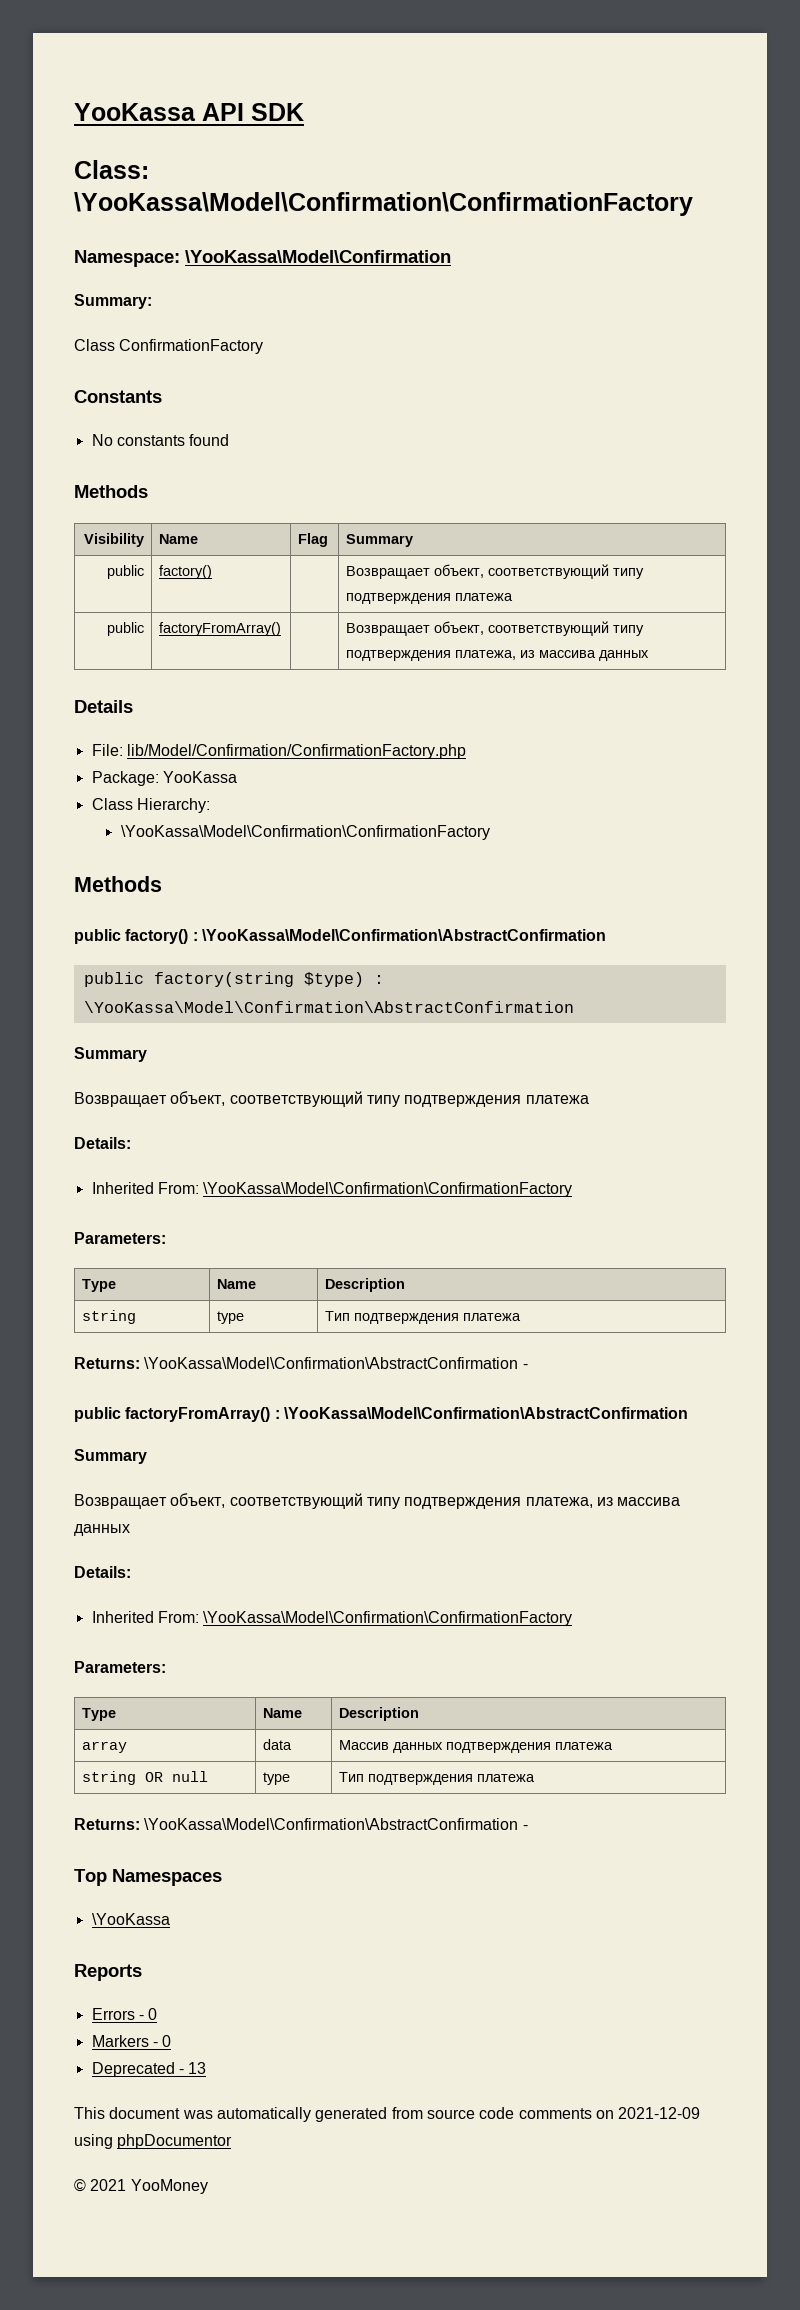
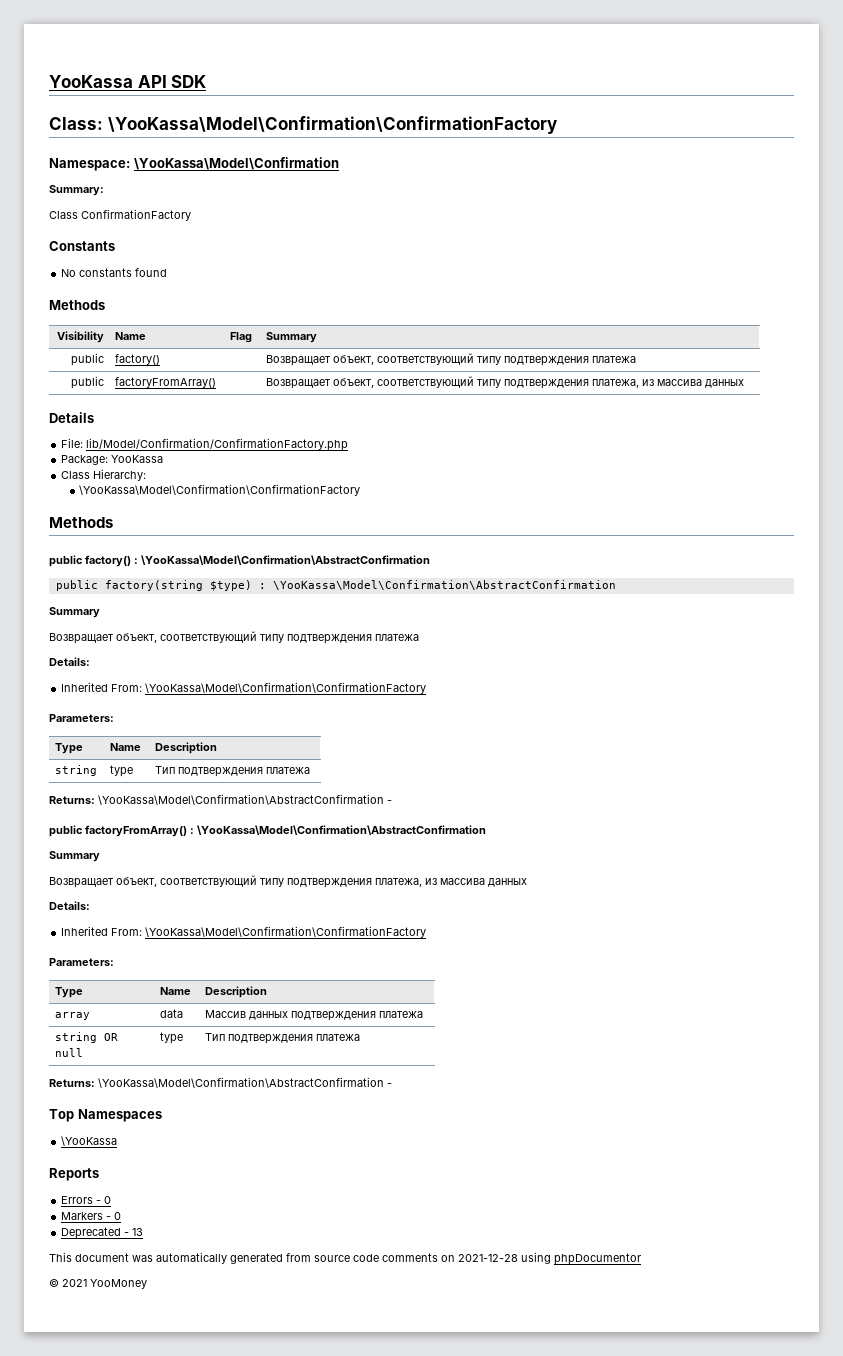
- This document was automatically generated from source code comments on 2021-12-09 using phpDocumentor
+ This document was automatically generated from source code comments on 2021-12-28 using phpDocumentor

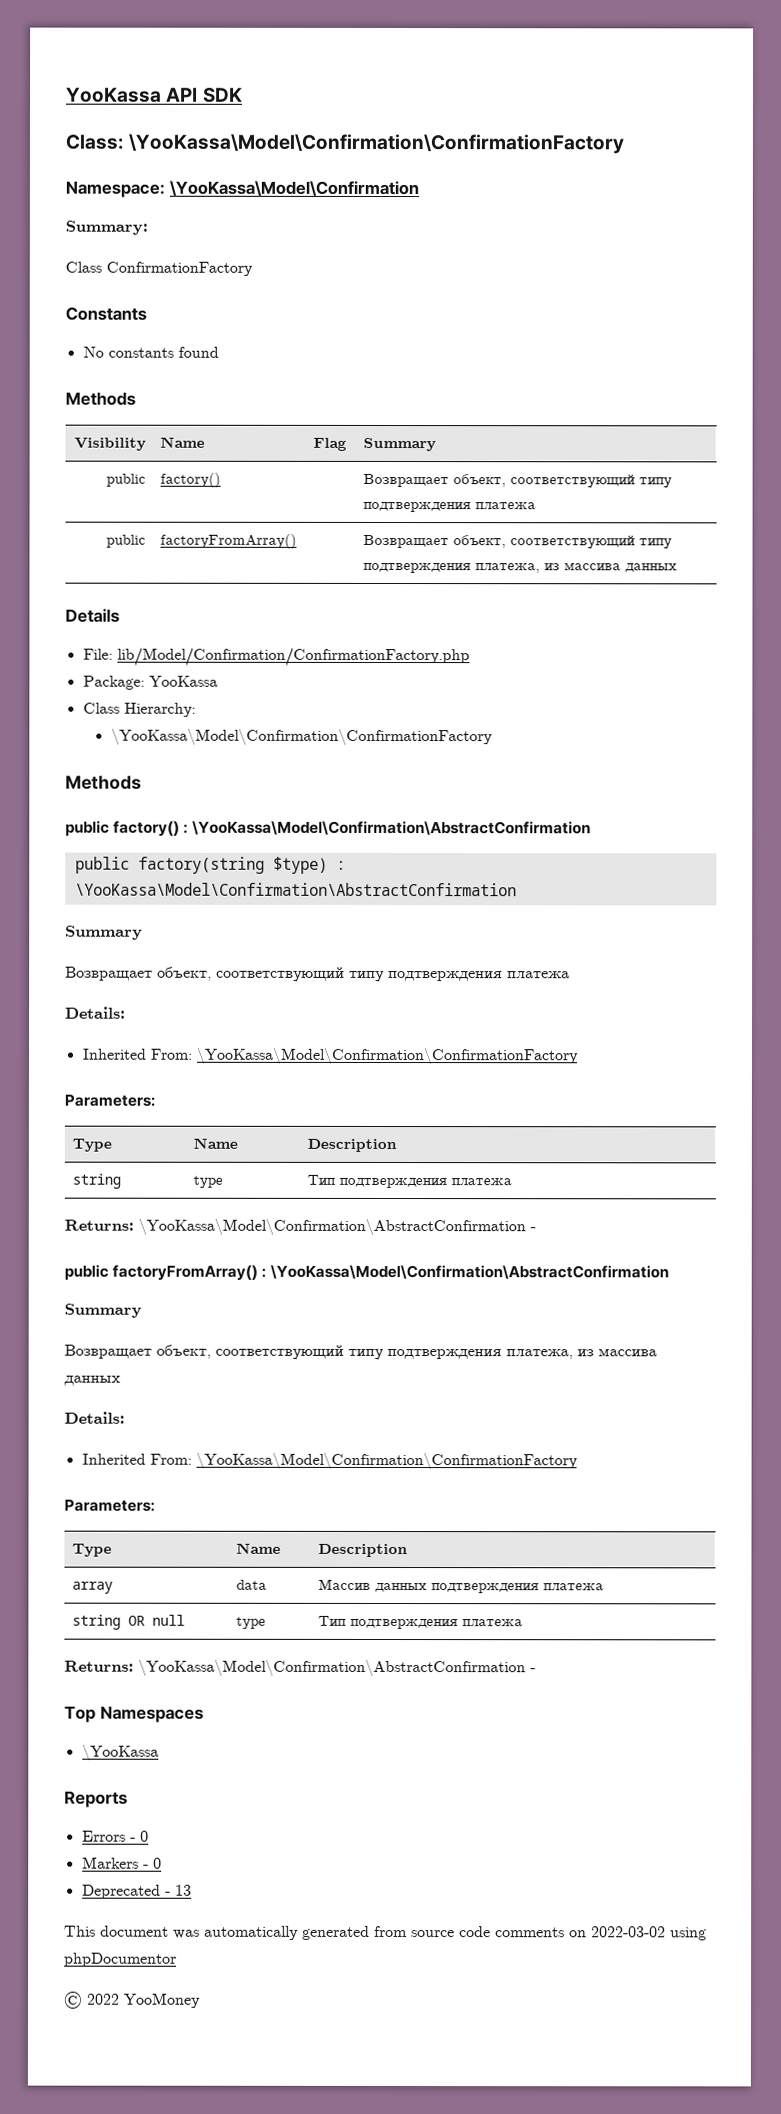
- This document was automatically generated from source code comments on 2021-12-28 using phpDocumentor
+ This document was automatically generated from source code comments on 2022-03-02 using phpDocumentor
- © 2021 YooMoney
+ © 2022 YooMoney

